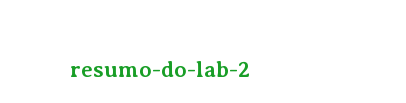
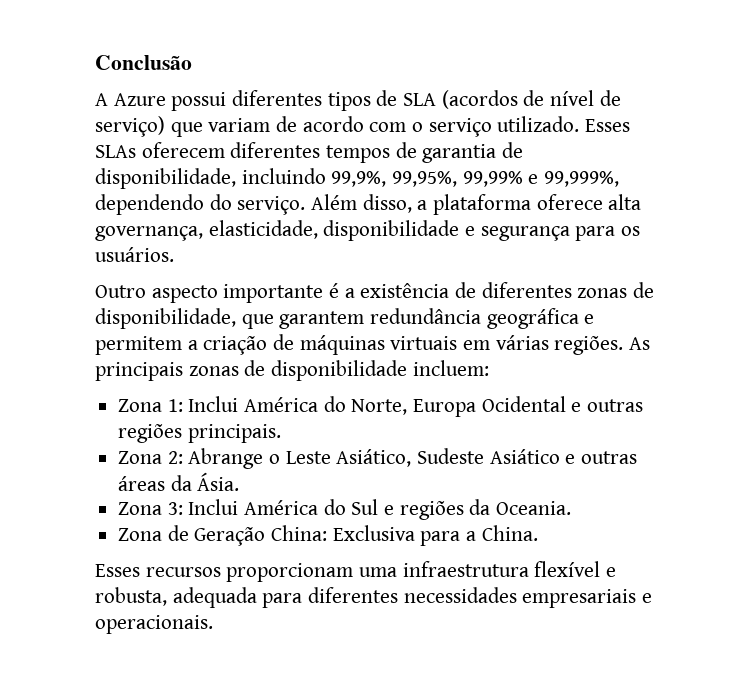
- resumo-do-lab-2
+ Conclusão
+ A Azure possui diferentes tipos de SLA (acordos de nível de serviço) que variam de acordo com o serviço utilizado. Esses SLAs oferecem diferentes tempos de garantia de disponibilidade, incluindo 99,9%, 99,95%, 99,99% e 99,999%, dependendo do serviço. Além disso, a plataforma oferece alta governança, elasticidade, disponibilidade e segurança para os usuários.
+ Outro aspecto importante é a existência de diferentes zonas de disponibilidade, que garantem redundância geográfica e permitem a criação de máquinas virtuais em várias regiões. As principais zonas de disponibilidade incluem:
+ Zona 1: Inclui América do Norte, Europa Ocidental e outras regiões principais.
+ Zona 2: Abrange o Leste Asiático, Sudeste Asiático e outras áreas da Ásia.
+ Zona 3: Inclui América do Sul e regiões da Oceania.
+ Zona de Geração China: Exclusiva para a China.
+ Esses recursos proporcionam uma infraestrutura flexível e robusta, adequada para diferentes necessidades empresariais e operacionais.

